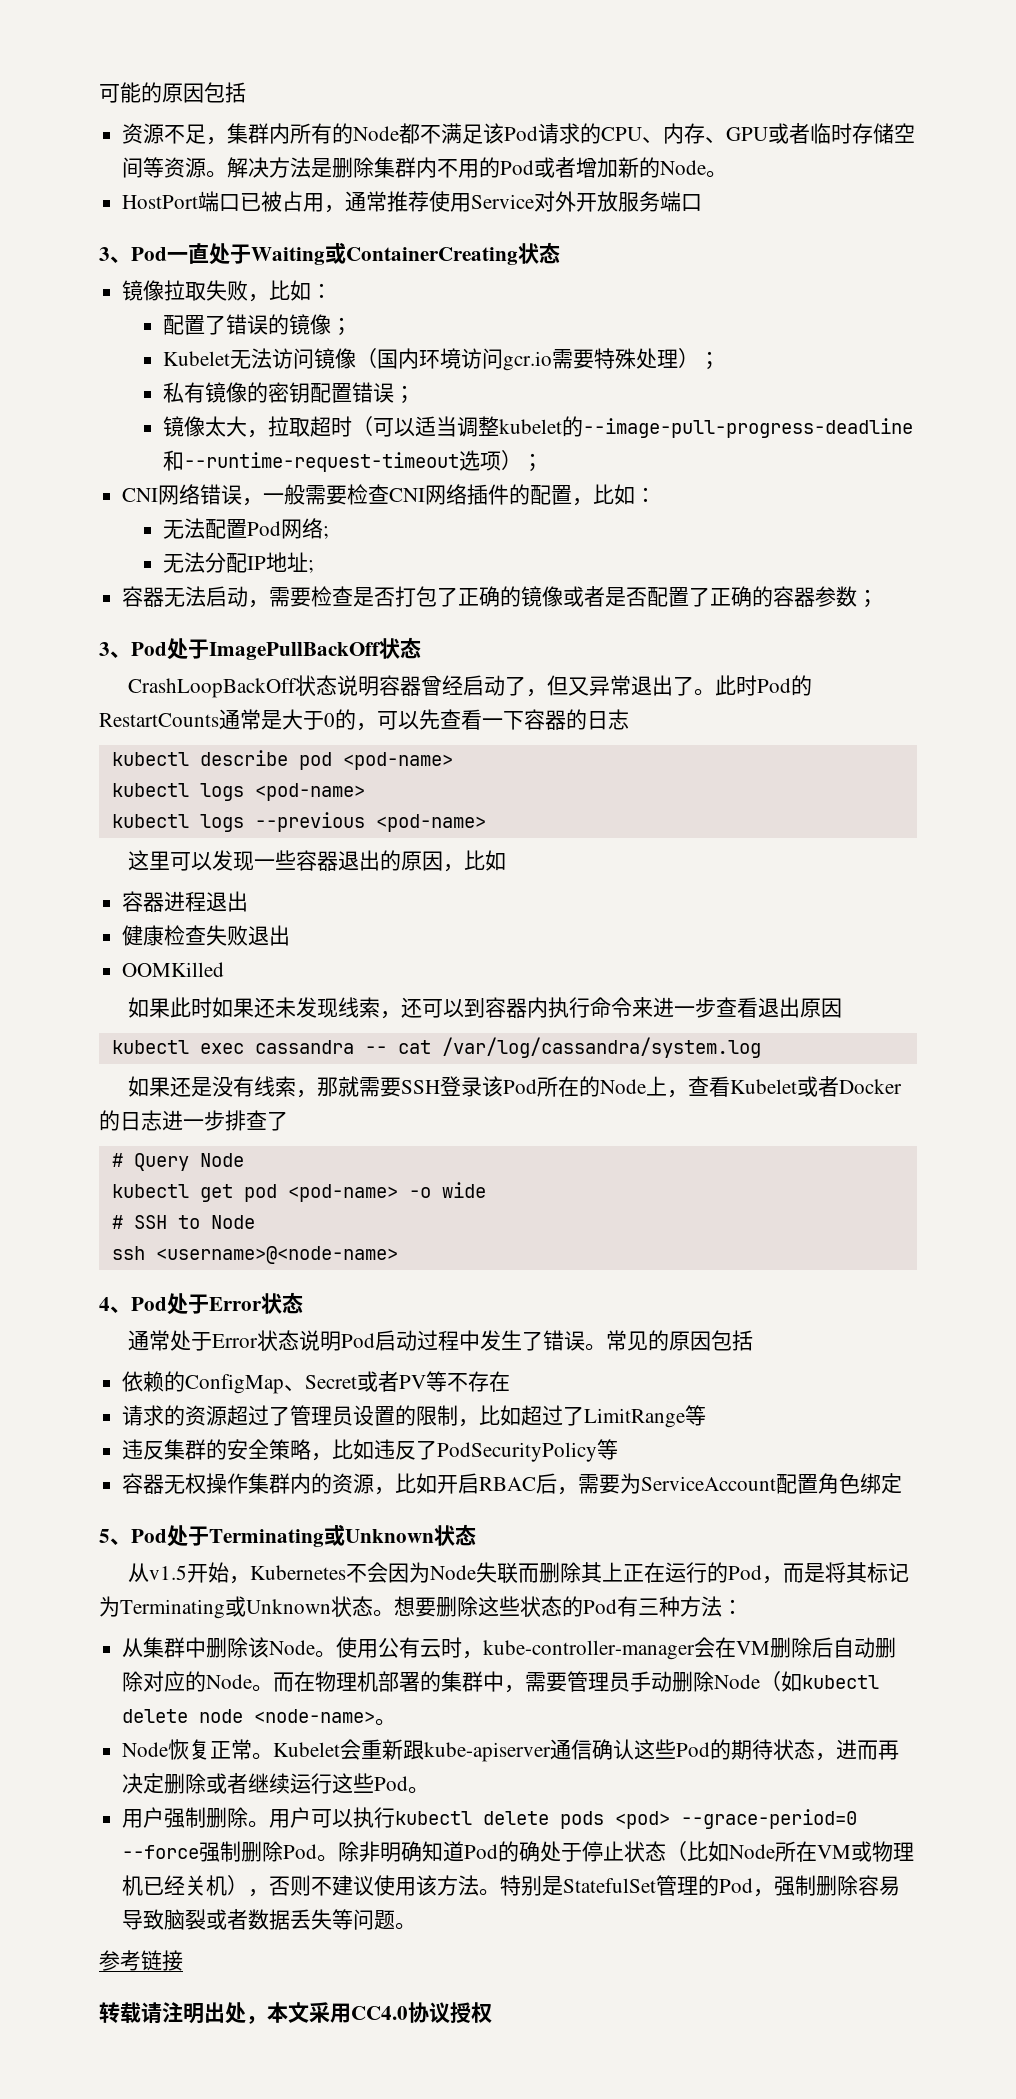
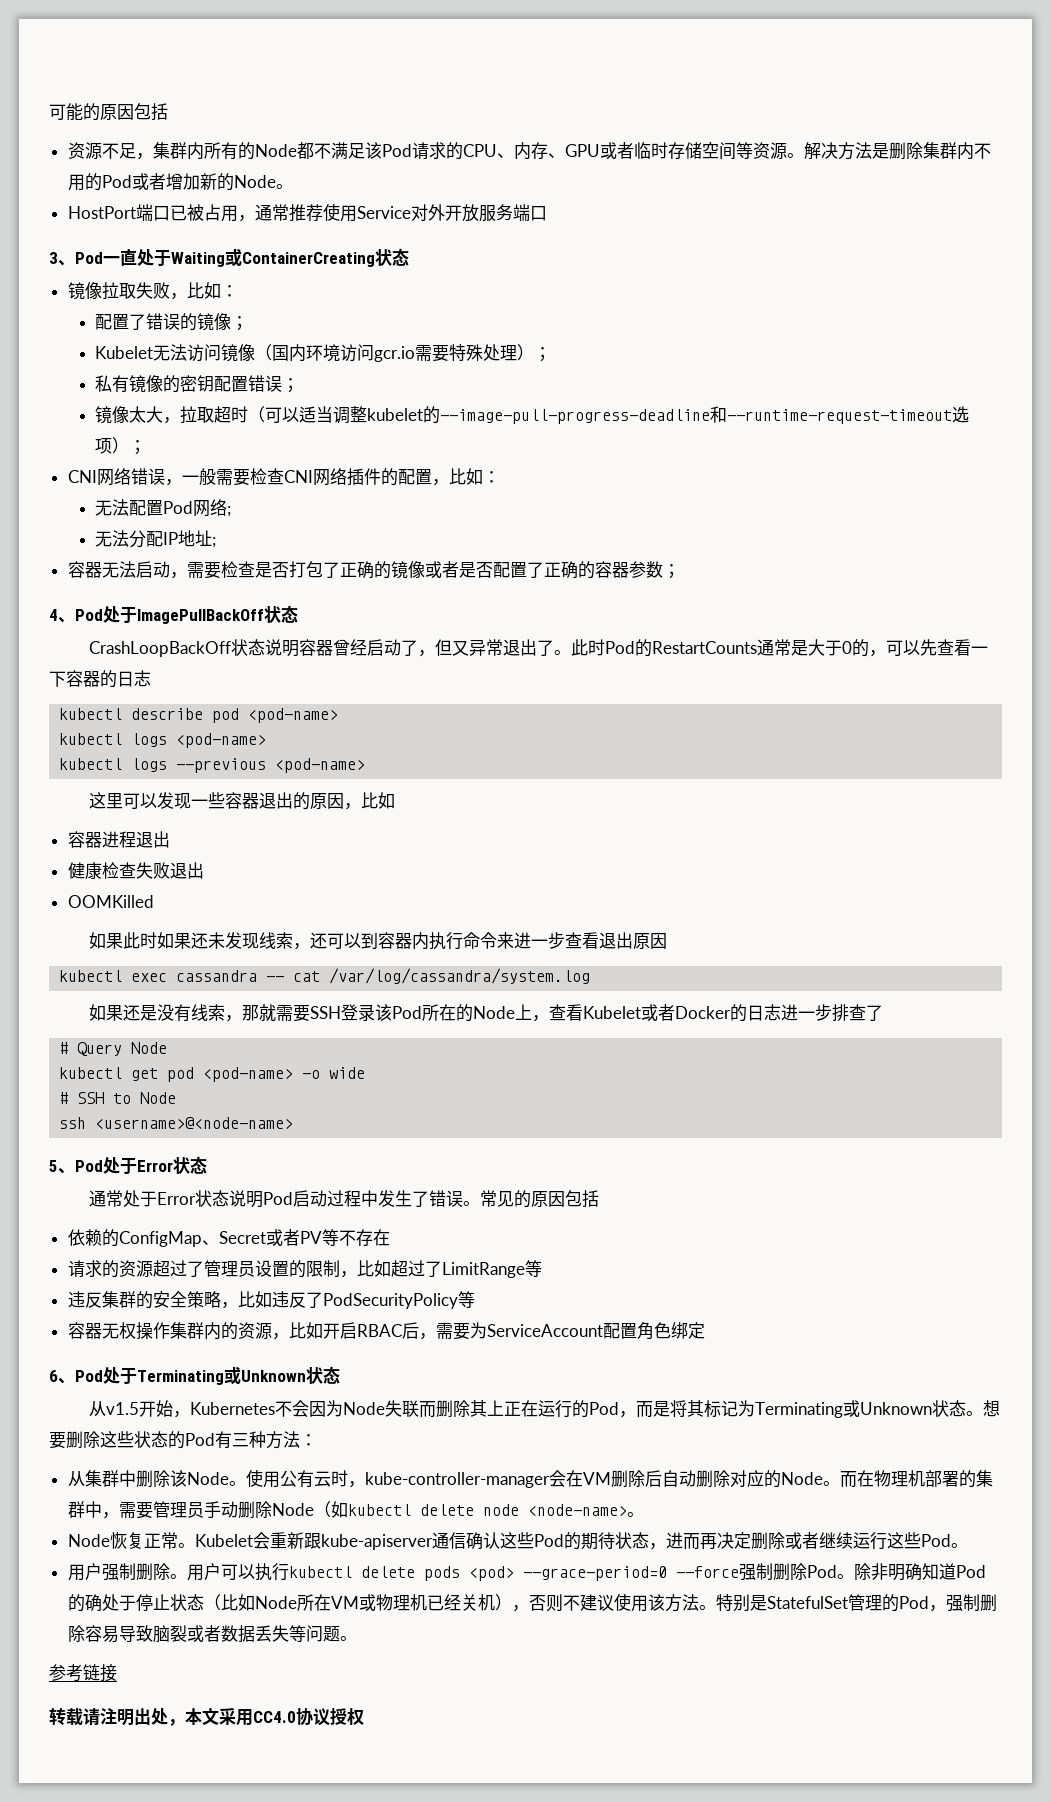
- 3、Pod处于ImagePullBackOff状态
+ 4、Pod处于ImagePullBackOff状态
- 4、Pod处于Error状态
+ 5、Pod处于Error状态
- 5、Pod处于Terminating或Unknown状态
+ 6、Pod处于Terminating或Unknown状态

